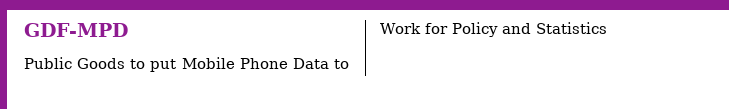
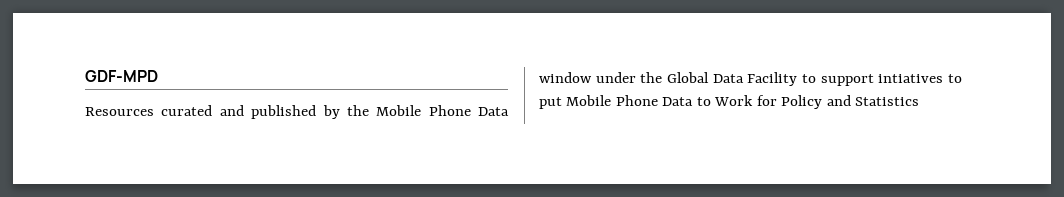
- Public Goods to put Mobile Phone Data to Work for Policy and Statistics
+ Resources curated and published by the Mobile Phone Data window under the Global Data Facility to support intiatives to put Mobile Phone Data to Work for Policy and Statistics

